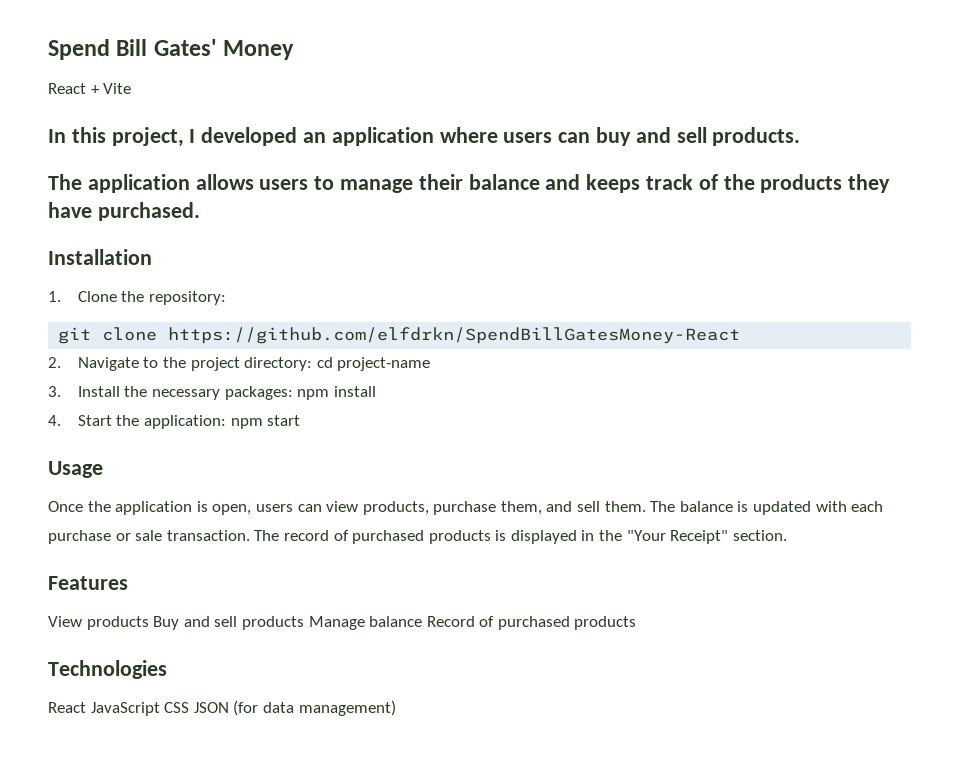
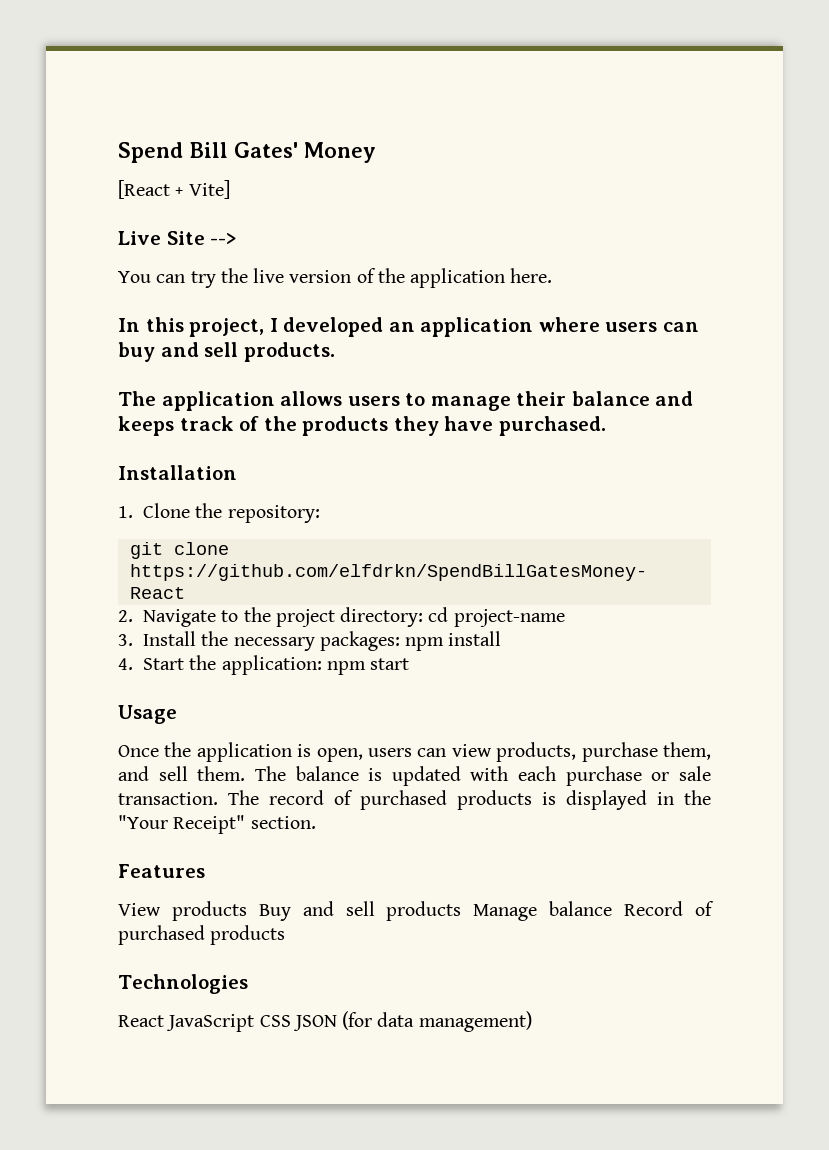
- React + Vite
+ [React + Vite]
+ Live Site -->
+ You can try the live version of the application here.

